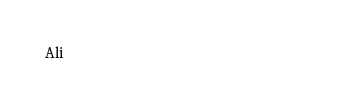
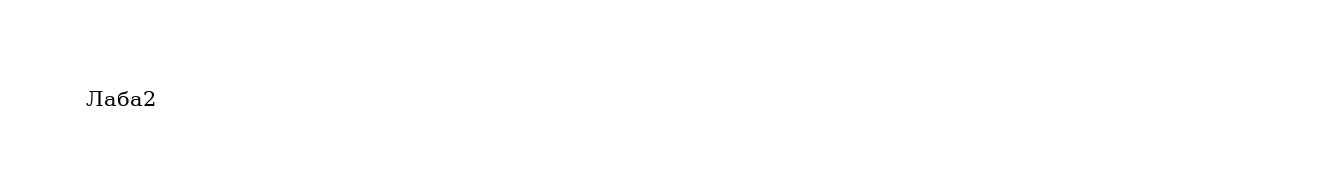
- Ali
+ Лаба2

